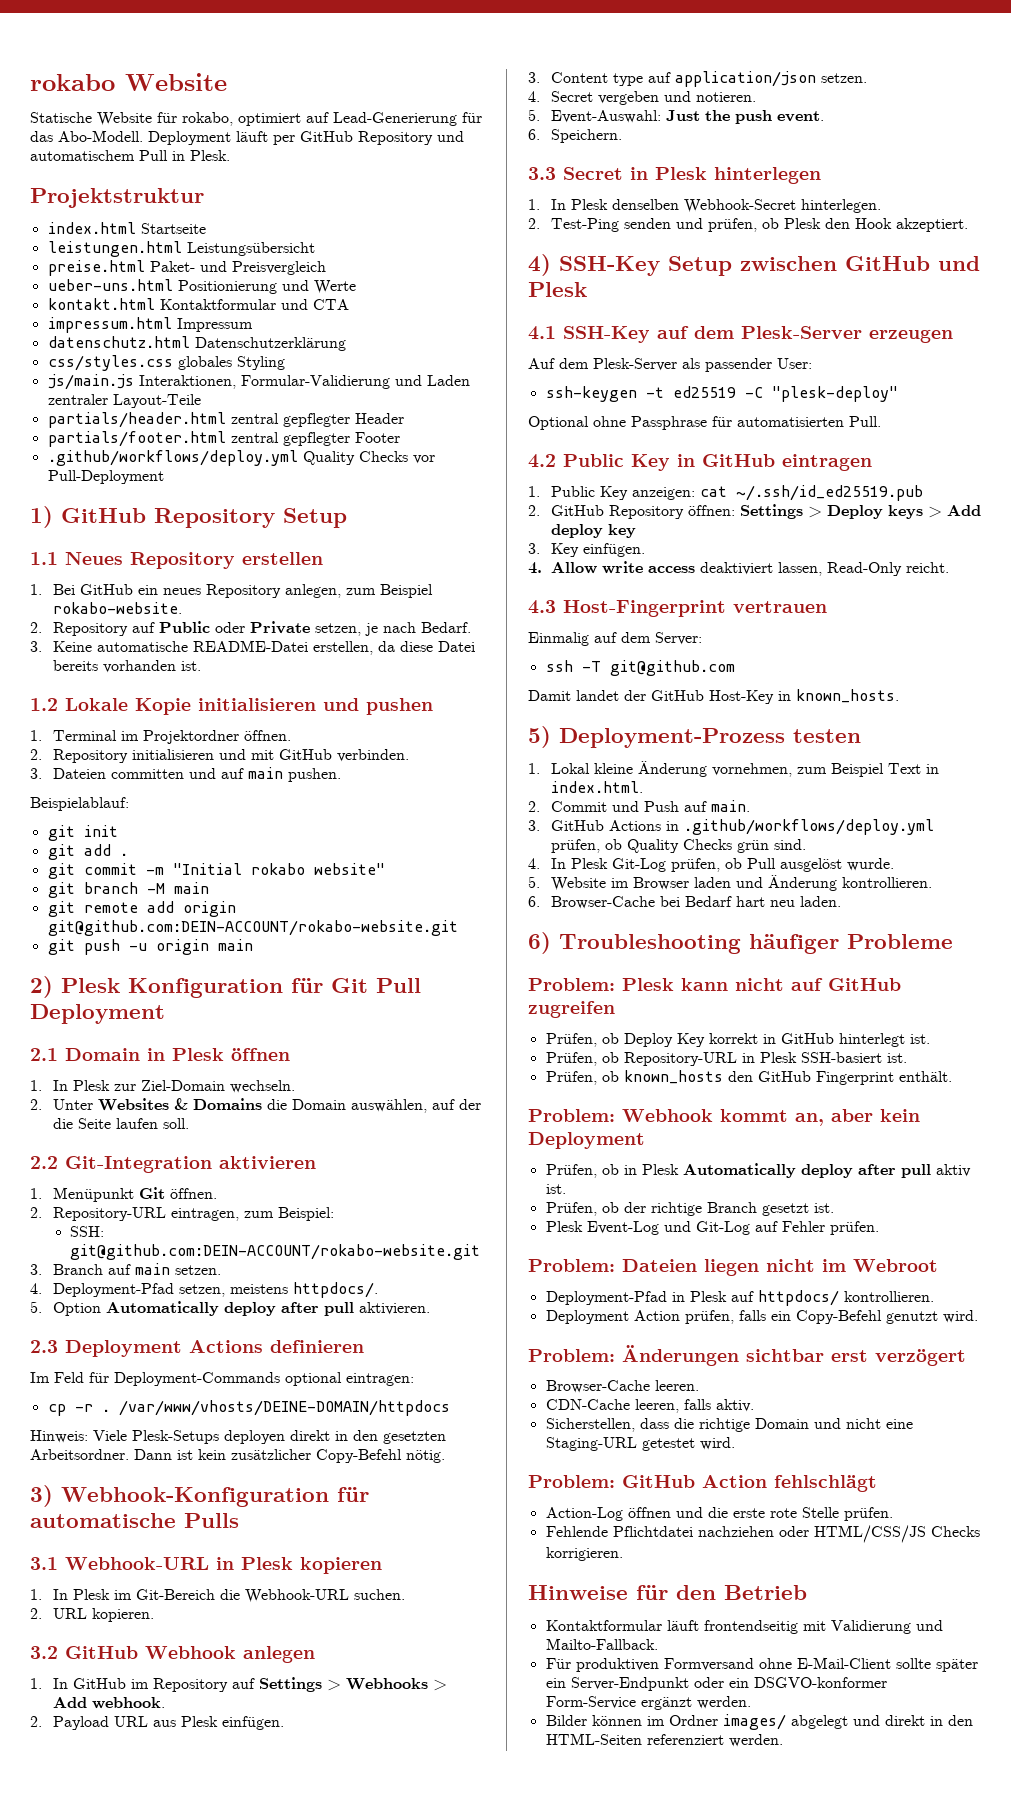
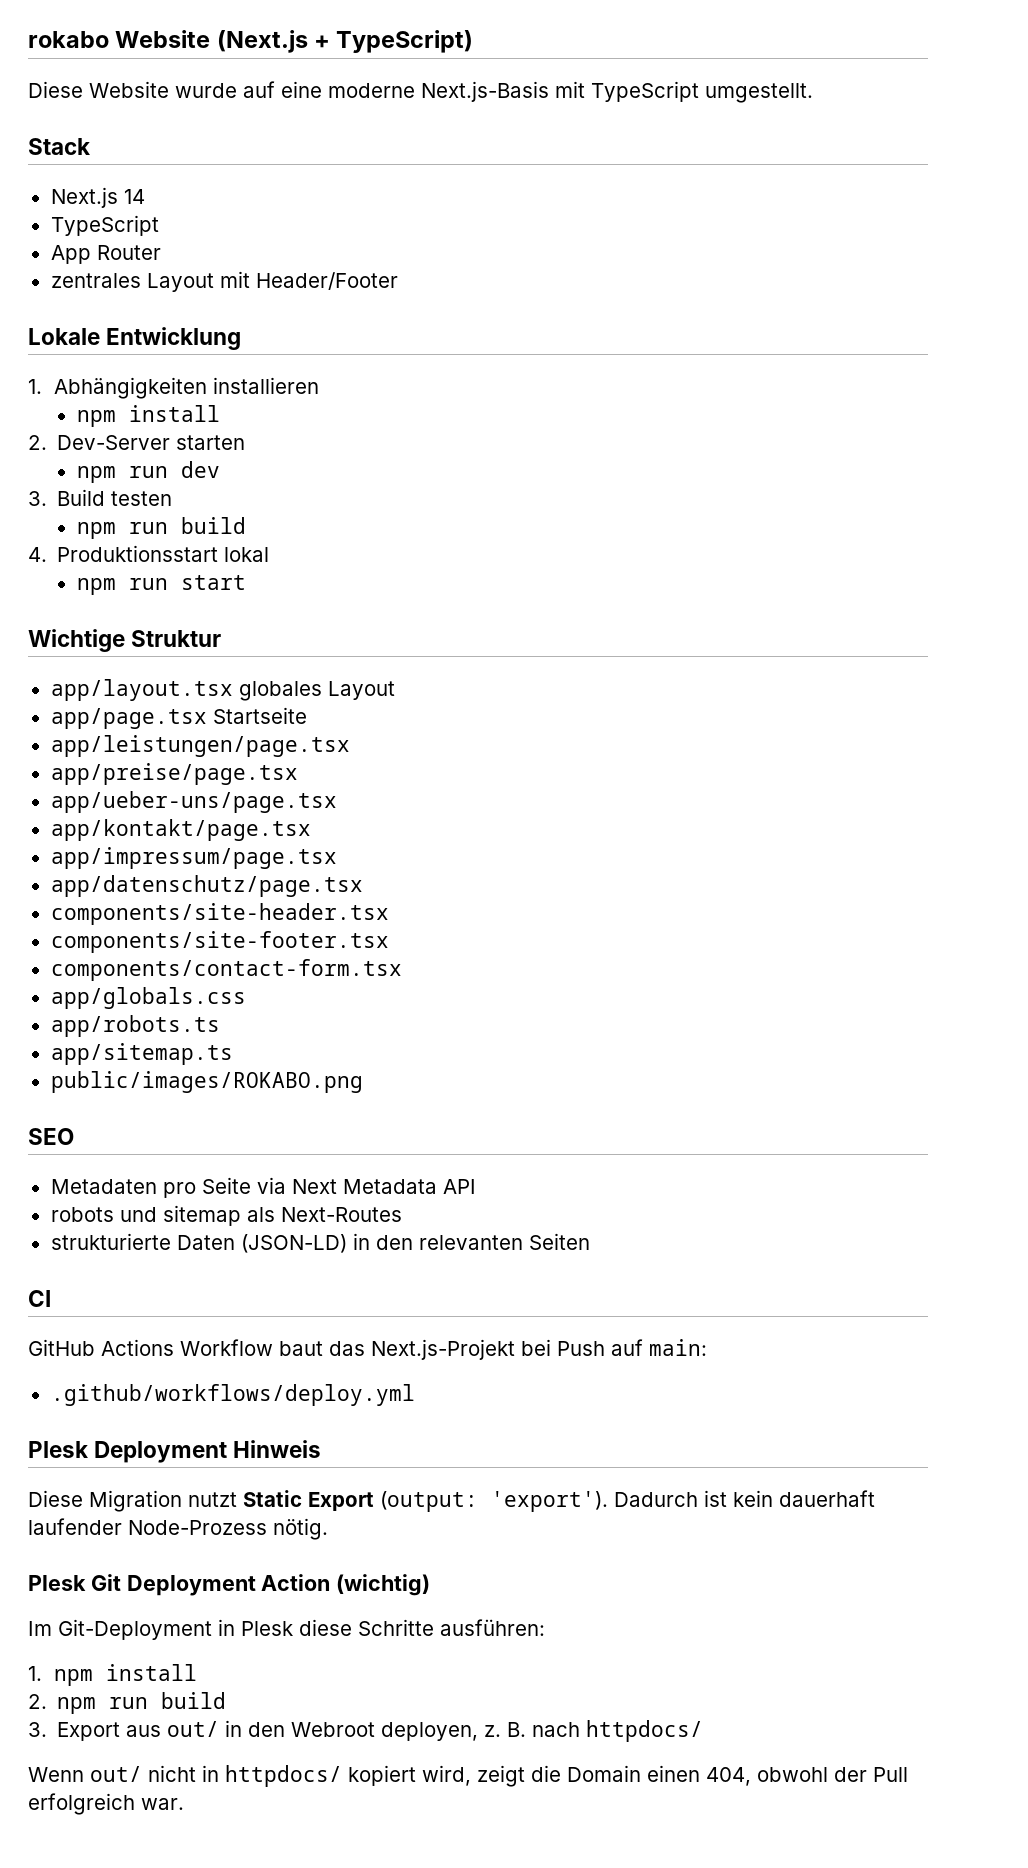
- rokabo Website
- Statische Website für rokabo, optimiert auf Lead-Generierung für das Abo-Modell. Deployment läuft per GitHub Repository und automatischem Pull in Plesk.
- Projektstruktur
- index.html Startseite
- leistungen.html Leistungsübersicht
- preise.html Paket- und Preisvergleich
- ueber-uns.html Positionierung und Werte
- kontakt.html Kontaktformular und CTA
- impressum.html Impressum
- datenschutz.html Datenschutzerklärung
- css/styles.css globales Styling
- js/main.js Interaktionen, Formular-Validierung und Laden zentraler Layout-Teile
- partials/header.html zentral gepflegter Header
- partials/footer.html zentral gepflegter Footer
- .github/workflows/deploy.yml Quality Checks vor Pull-Deployment
- 1) GitHub Repository Setup
- 1.1 Neues Repository erstellen
- 1. Bei GitHub ein neues Repository anlegen, zum Beispiel rokabo-website.
- 2. Repository auf Public oder Private setzen, je nach Bedarf.
- 3. Keine automatische README-Datei erstellen, da diese Datei bereits vorhanden ist.
- 1.2 Lokale Kopie initialisieren und pushen
- 1. Terminal im Projektordner öffnen.
- 2. Repository initialisieren und mit GitHub verbinden.
- 3. Dateien committen und auf main pushen.
- Beispielablauf:
- git init
- git add .
- git commit -m "Initial rokabo website"
- git branch -M main
- git remote add origin git@github.com:DEIN-ACCOUNT/rokabo-website.git
- git push -u origin main
- 2) Plesk Konfiguration für Git Pull Deployment
- 2.1 Domain in Plesk öffnen
- 1. In Plesk zur Ziel-Domain wechseln.
- 2. Unter Websites & Domains die Domain auswählen, auf der die Seite laufen soll.
- 2.2 Git-Integration aktivieren
- 1. Menüpunkt Git öffnen.
- 2. Repository-URL eintragen, zum Beispiel:
- SSH: git@github.com:DEIN-ACCOUNT/rokabo-website.git
- 3. Branch auf main setzen.
- 4. Deployment-Pfad setzen, meistens httpdocs/.
- 5. Option Automatically deploy after pull aktivieren.
- 2.3 Deployment Actions definieren
- Im Feld für Deployment-Commands optional eintragen:
- cp -r . /var/www/vhosts/DEINE-DOMAIN/httpdocs
- Hinweis: Viele Plesk-Setups deployen direkt in den gesetzten Arbeitsordner. Dann ist kein zusätzlicher Copy-Befehl nötig.
- 3) Webhook-Konfiguration für automatische Pulls
- 3.1 Webhook-URL in Plesk kopieren
- 1. In Plesk im Git-Bereich die Webhook-URL suchen.
- 2. URL kopieren.
- 3.2 GitHub Webhook anlegen
- 1. In GitHub im Repository auf Settings > Webhooks > Add webhook.
- 2. Payload URL aus Plesk einfügen.
- 3. Content type auf application/json setzen.
- 4. Secret vergeben und notieren.
- 5. Event-Auswahl: Just the push event.
- 6. Speichern.
- 3.3 Secret in Plesk hinterlegen
- 1. In Plesk denselben Webhook-Secret hinterlegen.
- 2. Test-Ping senden und prüfen, ob Plesk den Hook akzeptiert.
- 4) SSH-Key Setup zwischen GitHub und Plesk
- 4.1 SSH-Key auf dem Plesk-Server erzeugen
- Auf dem Plesk-Server als passender User:
- ssh-keygen -t ed25519 -C "plesk-deploy"
- Optional ohne Passphrase für automatisierten Pull.
- 4.2 Public Key in GitHub eintragen
- 1. Public Key anzeigen: cat ~/.ssh/id_ed25519.pub
- 2. GitHub Repository öffnen: Settings > Deploy keys > Add deploy key
- 3. Key einfügen.
- 4. Allow write access deaktiviert lassen, Read-Only reicht.
- 4.3 Host-Fingerprint vertrauen
- Einmalig auf dem Server:
- ssh -T git@github.com
- Damit landet der GitHub Host-Key in known_hosts.
- 5) Deployment-Prozess testen
- 1. Lokal kleine Änderung vornehmen, zum Beispiel Text in index.html.
- 2. Commit und Push auf main.
- 3. GitHub Actions in .github/workflows/deploy.yml prüfen, ob Quality Checks grün sind.
- 4. In Plesk Git-Log prüfen, ob Pull ausgelöst wurde.
- 5. Website im Browser laden und Änderung kontrollieren.
- 6. Browser-Cache bei Bedarf hart neu laden.
- 6) Troubleshooting häufiger Probleme
- Problem: Plesk kann nicht auf GitHub zugreifen
- Prüfen, ob Deploy Key korrekt in GitHub hinterlegt ist.
- Prüfen, ob Repository-URL in Plesk SSH-basiert ist.
- Prüfen, ob known_hosts den GitHub Fingerprint enthält.
- Problem: Webhook kommt an, aber kein Deployment
- Prüfen, ob in Plesk Automatically deploy after pull aktiv ist.
- Prüfen, ob der richtige Branch gesetzt ist.
- Plesk Event-Log und Git-Log auf Fehler prüfen.
- Problem: Dateien liegen nicht im Webroot
- Deployment-Pfad in Plesk auf httpdocs/ kontrollieren.
- Deployment Action prüfen, falls ein Copy-Befehl genutzt wird.
- Problem: Änderungen sichtbar erst verzögert
- Browser-Cache leeren.
- CDN-Cache leeren, falls aktiv.
- Sicherstellen, dass die richtige Domain und nicht eine Staging-URL getestet wird.
- Problem: GitHub Action fehlschlägt
- Action-Log öffnen und die erste rote Stelle prüfen.
- Fehlende Pflichtdatei nachziehen oder HTML/CSS/JS Checks korrigieren.
- Hinweise für den Betrieb
- Kontaktformular läuft frontendseitig mit Validierung und Mailto-Fallback.
- Für produktiven Formversand ohne E-Mail-Client sollte später ein Server-Endpunkt oder ein DSGVO-konformer Form-Service ergänzt werden.
- Bilder können im Ordner images/ abgelegt und direkt in den HTML-Seiten referenziert werden.
+ rokabo Website (Next.js + TypeScript)
+ Diese Website wurde auf eine moderne Next.js-Basis mit TypeScript umgestellt.
+ Stack
+ Next.js 14
+ TypeScript
+ App Router
+ zentrales Layout mit Header/Footer
+ Lokale Entwicklung
+ 1. Abhängigkeiten installieren
+ npm install
+ 2. Dev-Server starten
+ npm run dev
+ 3. Build testen
+ npm run build
+ 4. Produktionsstart lokal
+ npm run start
+ Wichtige Struktur
+ app/layout.tsx globales Layout
+ app/page.tsx Startseite
+ app/leistungen/page.tsx
+ app/preise/page.tsx
+ app/ueber-uns/page.tsx
+ app/kontakt/page.tsx
+ app/impressum/page.tsx
+ app/datenschutz/page.tsx
+ components/site-header.tsx
+ components/site-footer.tsx
+ components/contact-form.tsx
+ app/globals.css
+ app/robots.ts
+ app/sitemap.ts
+ public/images/ROKABO.png
+ SEO
+ Metadaten pro Seite via Next Metadata API
+ robots und sitemap als Next-Routes
+ strukturierte Daten (JSON-LD) in den relevanten Seiten
+ CI
+ GitHub Actions Workflow baut das Next.js-Projekt bei Push auf main:
+ .github/workflows/deploy.yml
+ Plesk Deployment Hinweis
+ Diese Migration nutzt Static Export (output: 'export'). Dadurch ist kein dauerhaft laufender Node-Prozess nötig.
+ Plesk Git Deployment Action (wichtig)
+ Im Git-Deployment in Plesk diese Schritte ausführen:
+ 1. npm install
+ 2. npm run build
+ 3. Export aus out/ in den Webroot deployen, z. B. nach httpdocs/
+ Wenn out/ nicht in httpdocs/ kopiert wird, zeigt die Domain einen 404, obwohl der Pull erfolgreich war.

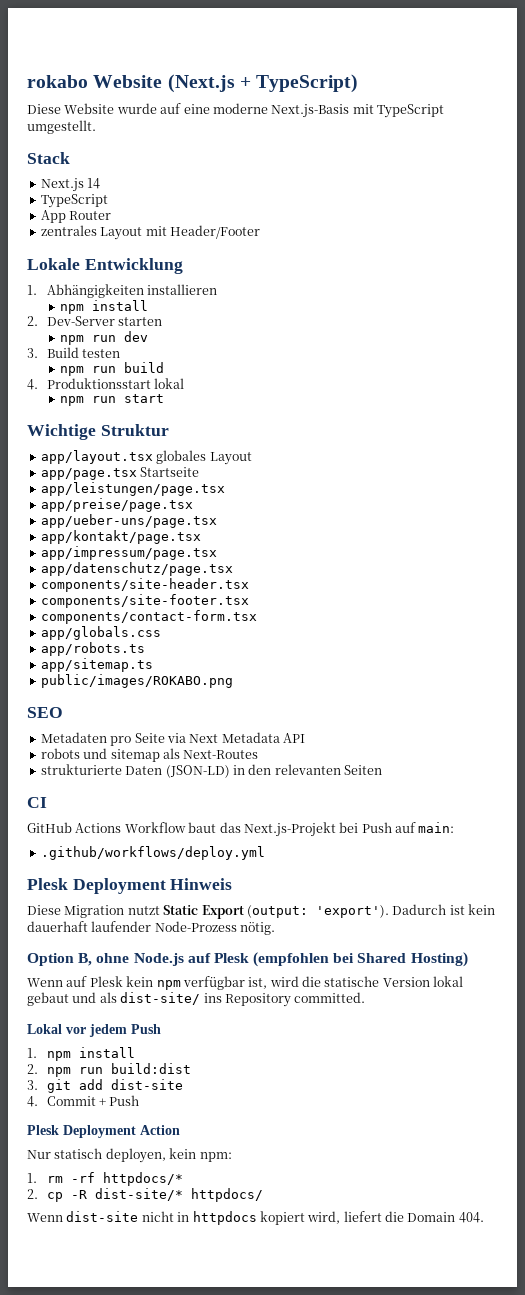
- Plesk Git Deployment Action (wichtig)
- Im Git-Deployment in Plesk diese Schritte ausführen:
+ Option B, ohne Node.js auf Plesk (empfohlen bei Shared Hosting)
+ Wenn auf Plesk kein npm verfügbar ist, wird die statische Version lokal gebaut und als dist-site/ ins Repository committed.
+ Lokal vor jedem Push
- 2. npm run build
- 3. Export aus out/ in den Webroot deployen, z. B. nach httpdocs/
+ 2. npm run build:dist
+ 3. git add dist-site
+ 4. Commit + Push
+ Plesk Deployment Action
+ Nur statisch deployen, kein npm:
+ 1. rm -rf httpdocs/*
+ 2. cp -R dist-site/* httpdocs/
- Wenn out/ nicht in httpdocs/ kopiert wird, zeigt die Domain einen 404, obwohl der Pull erfolgreich war.
+ Wenn dist-site nicht in httpdocs kopiert wird, liefert die Domain 404.

